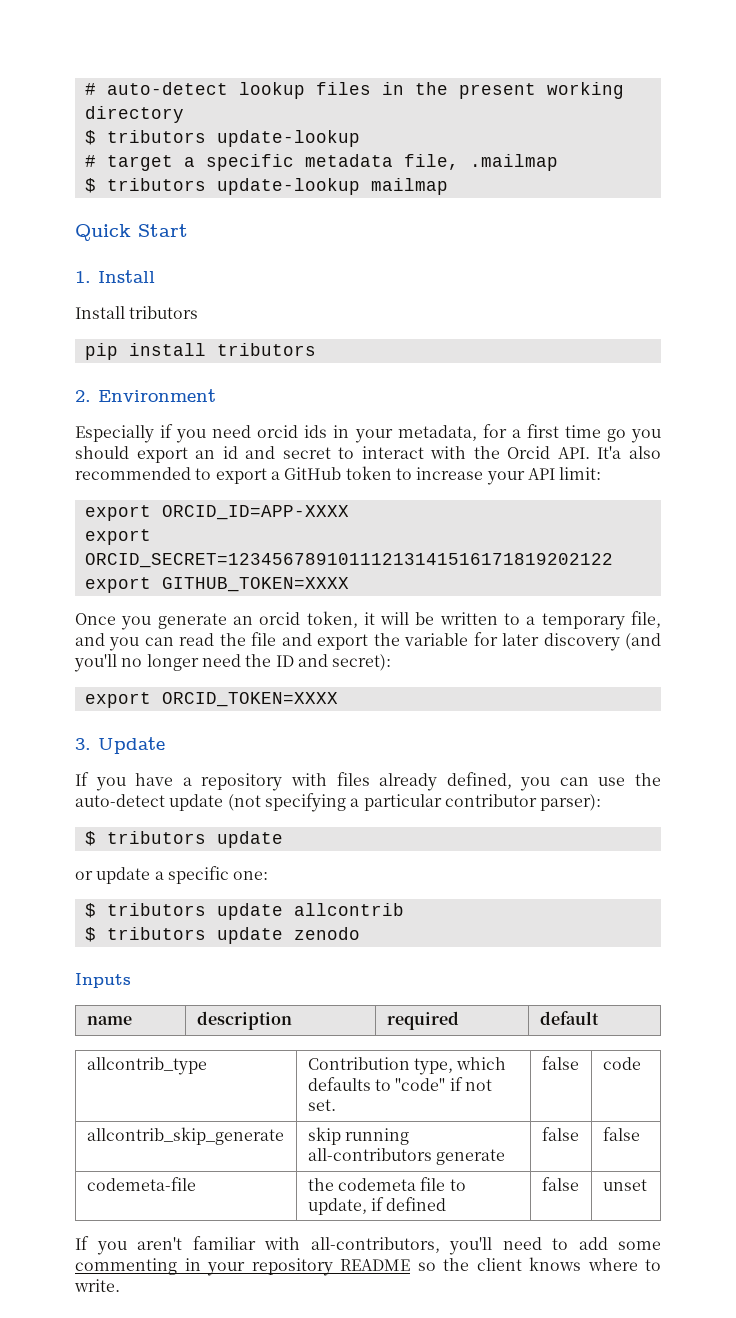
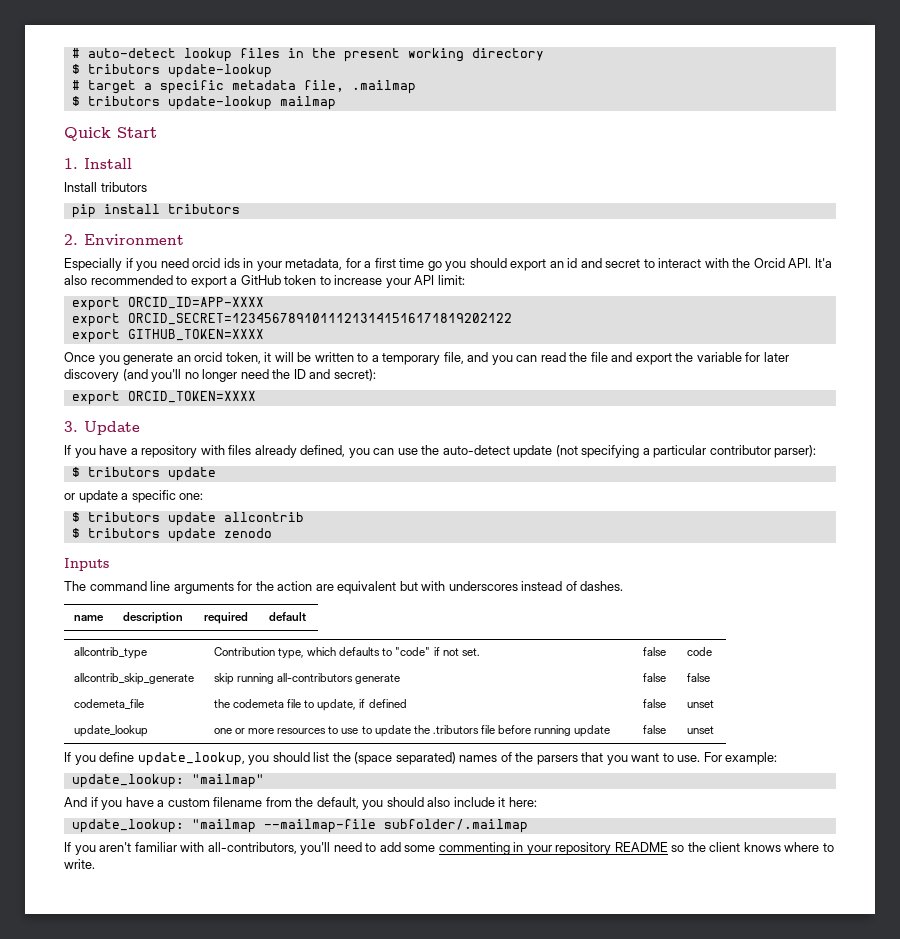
+ The command line arguments for the action are equivalent but with underscores instead of dashes.
- codemeta-file | the codemeta file to update, if defined | false | unset
+ codemeta_file | the codemeta file to update, if defined | false | unset
+ update_lookup | one or more resources to use to update the .tributors file before running update | false | unset
+ If you define update_lookup, you should list the (space separated) names of the parsers that you want to use. For example:
+ update_lookup: "mailmap"
+ And if you have a custom filename from the default, you should also include it here:
+ update_lookup: "mailmap --mailmap-file subfolder/.mailmap

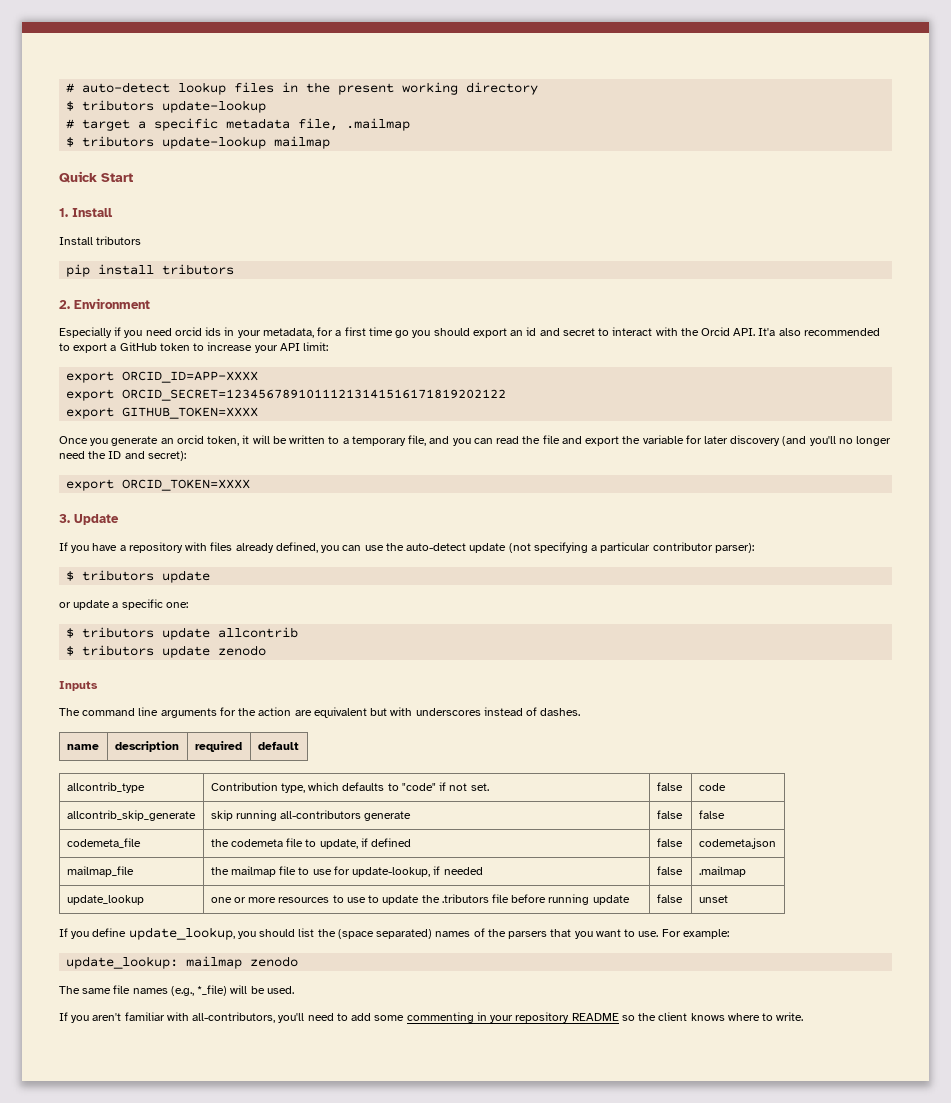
- codemeta_file | the codemeta file to update, if defined | false | unset
+ codemeta_file | the codemeta file to update, if defined | false | codemeta.json
+ mailmap_file | the mailmap file to use for update-lookup, if needed | false | .mailmap
- update_lookup: "mailmap"
- And if you have a custom filename from the default, you should also include it here:
- update_lookup: "mailmap --mailmap-file subfolder/.mailmap
+ update_lookup: mailmap zenodo
+ The same file names (e.g., *_file) will be used.

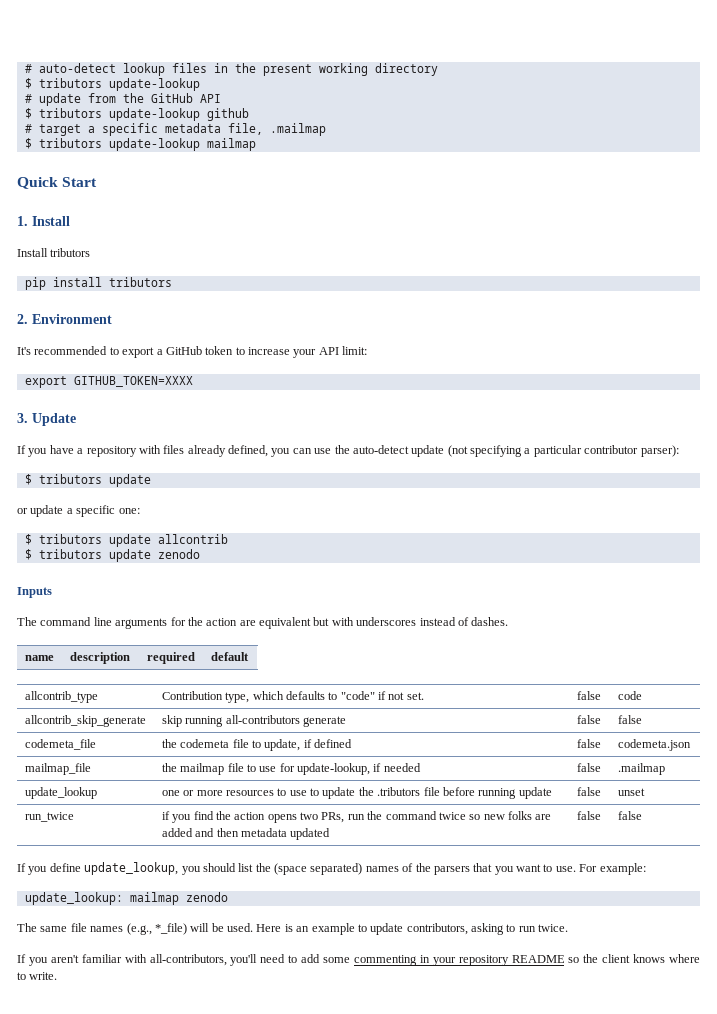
+ # update from the GitHub API
+ $ tributors update-lookup github
- Especially if you need orcid ids in your metadata, for a first time go you should export an id and secret to interact with the Orcid API. It'a also recommended to export a GitHub token to increase your API limit:
+ It's recommended to export a GitHub token to increase your API limit:
- export ORCID_ID=APP-XXXX
- export ORCID_SECRET=12345678910111213141516171819202122
  export GITHUB_TOKEN=XXXX
- Once you generate an orcid token, it will be written to a temporary file, and you can read the file and export the variable for later discovery (and you'll no longer need the ID and secret):
- export ORCID_TOKEN=XXXX
+ run_twice | if you find the action opens two PRs, run the command twice so new folks are added and then metadata updated | false | false
+ Here is an example to update contributors, asking to run twice.

